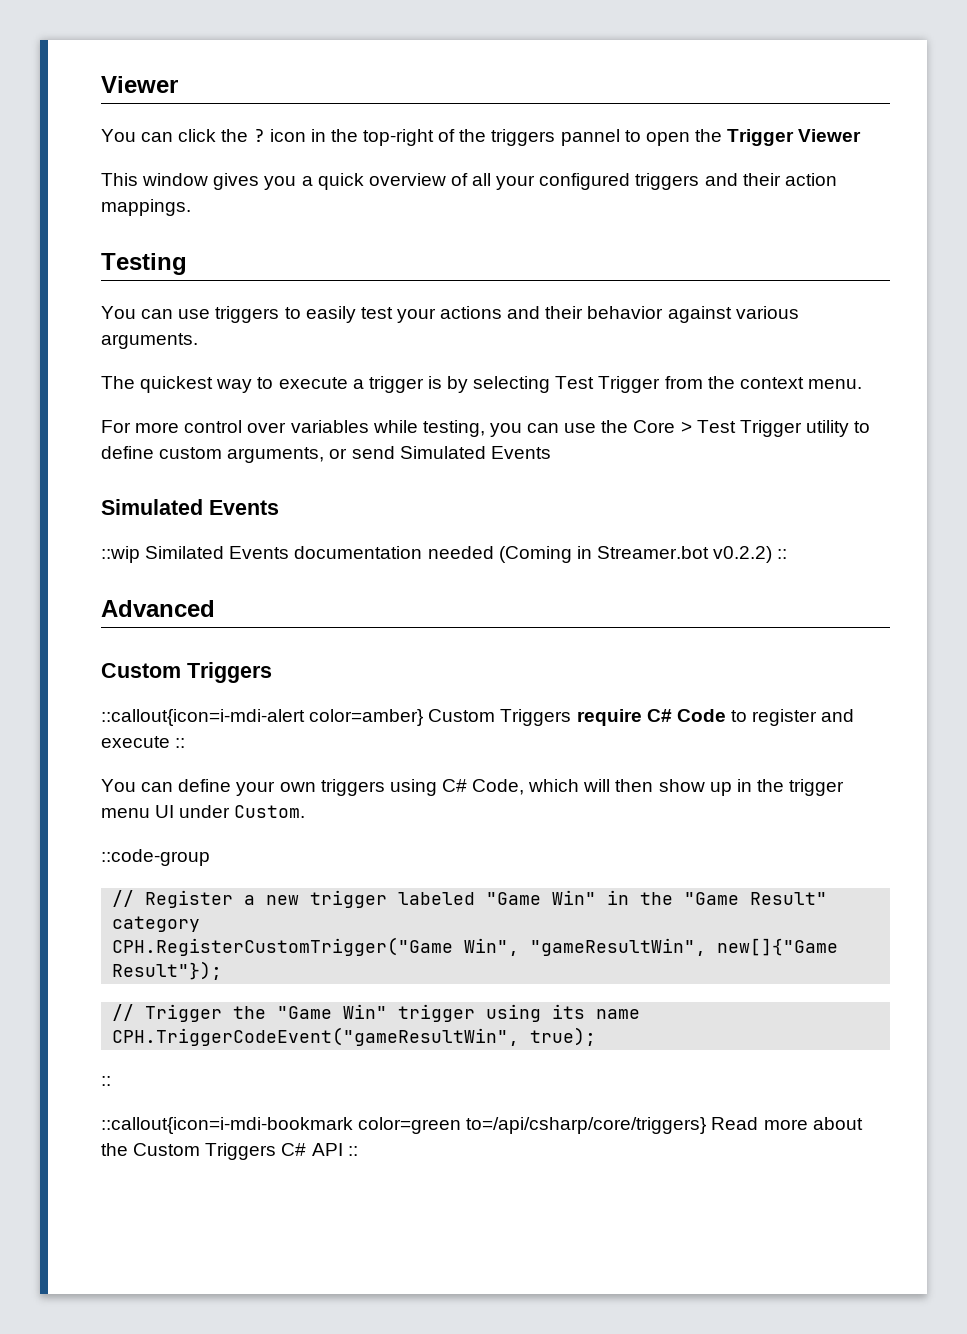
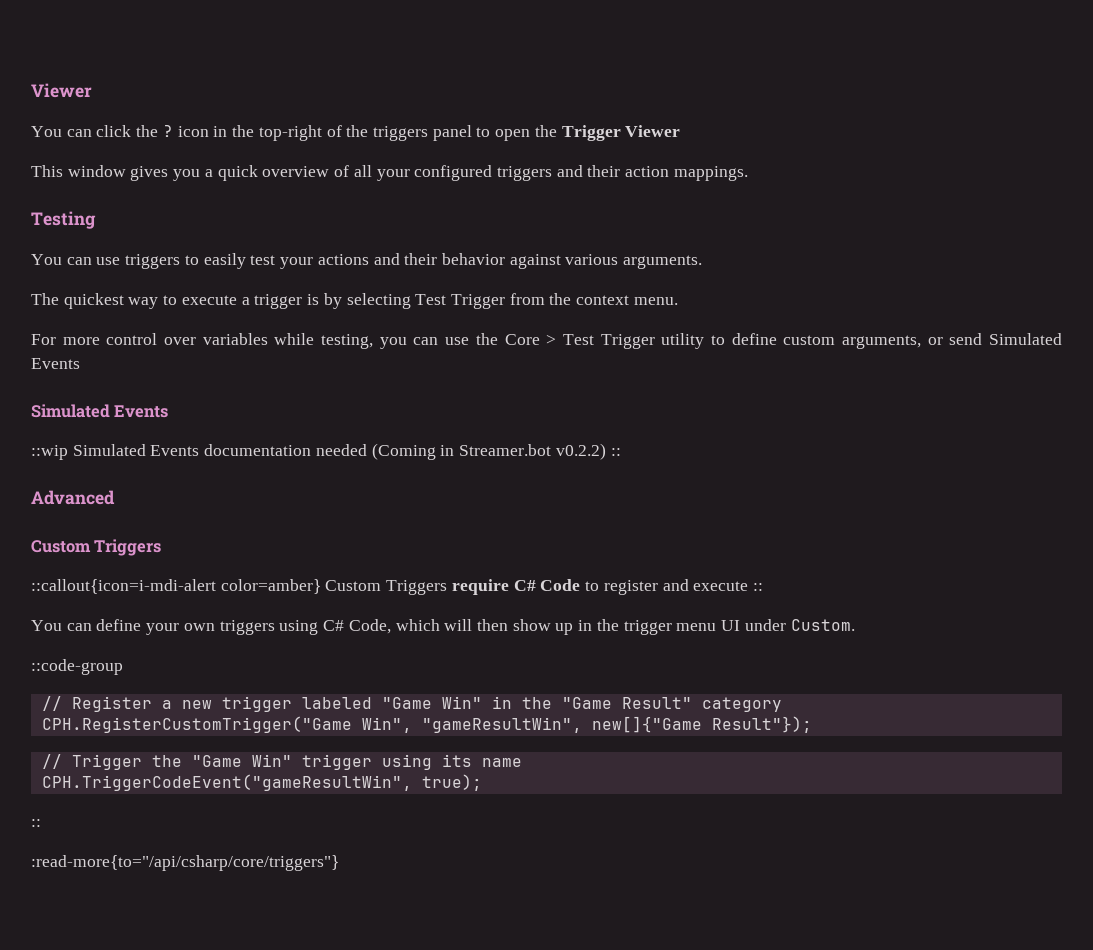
- You can click the ? icon in the top-right of the triggers pannel to open the Trigger Viewer
+ You can click the ? icon in the top-right of the triggers panel to open the Trigger Viewer
- ::wip Similated Events documentation needed (Coming in Streamer.bot v0.2.2) ::
+ ::wip Simulated Events documentation needed (Coming in Streamer.bot v0.2.2) ::
- ::callout{icon=i-mdi-bookmark color=green to=/api/csharp/core/triggers} Read more about the Custom Triggers C# API ::
+ :read-more{to="/api/csharp/core/triggers"}

